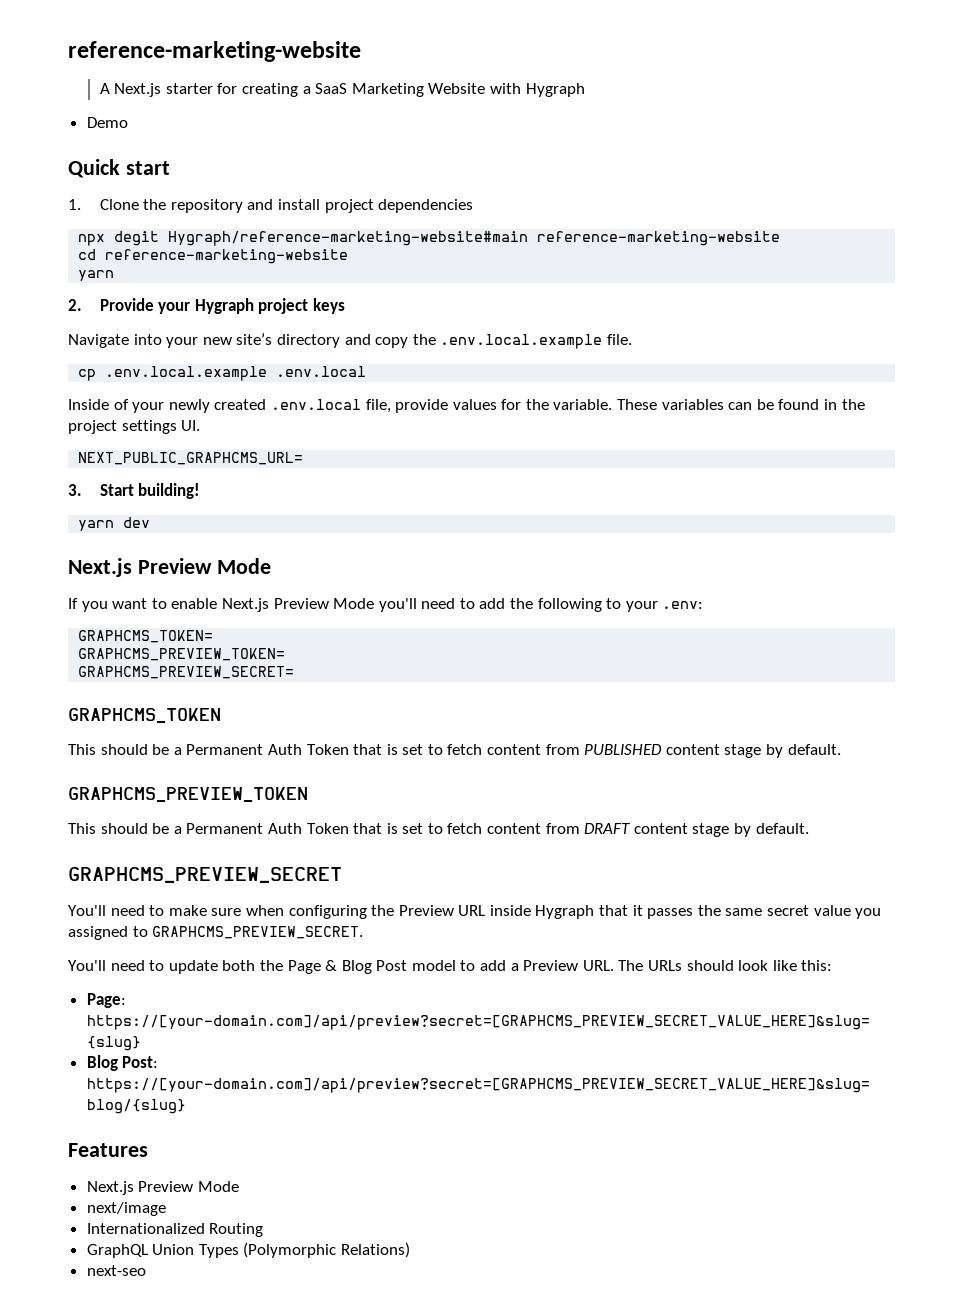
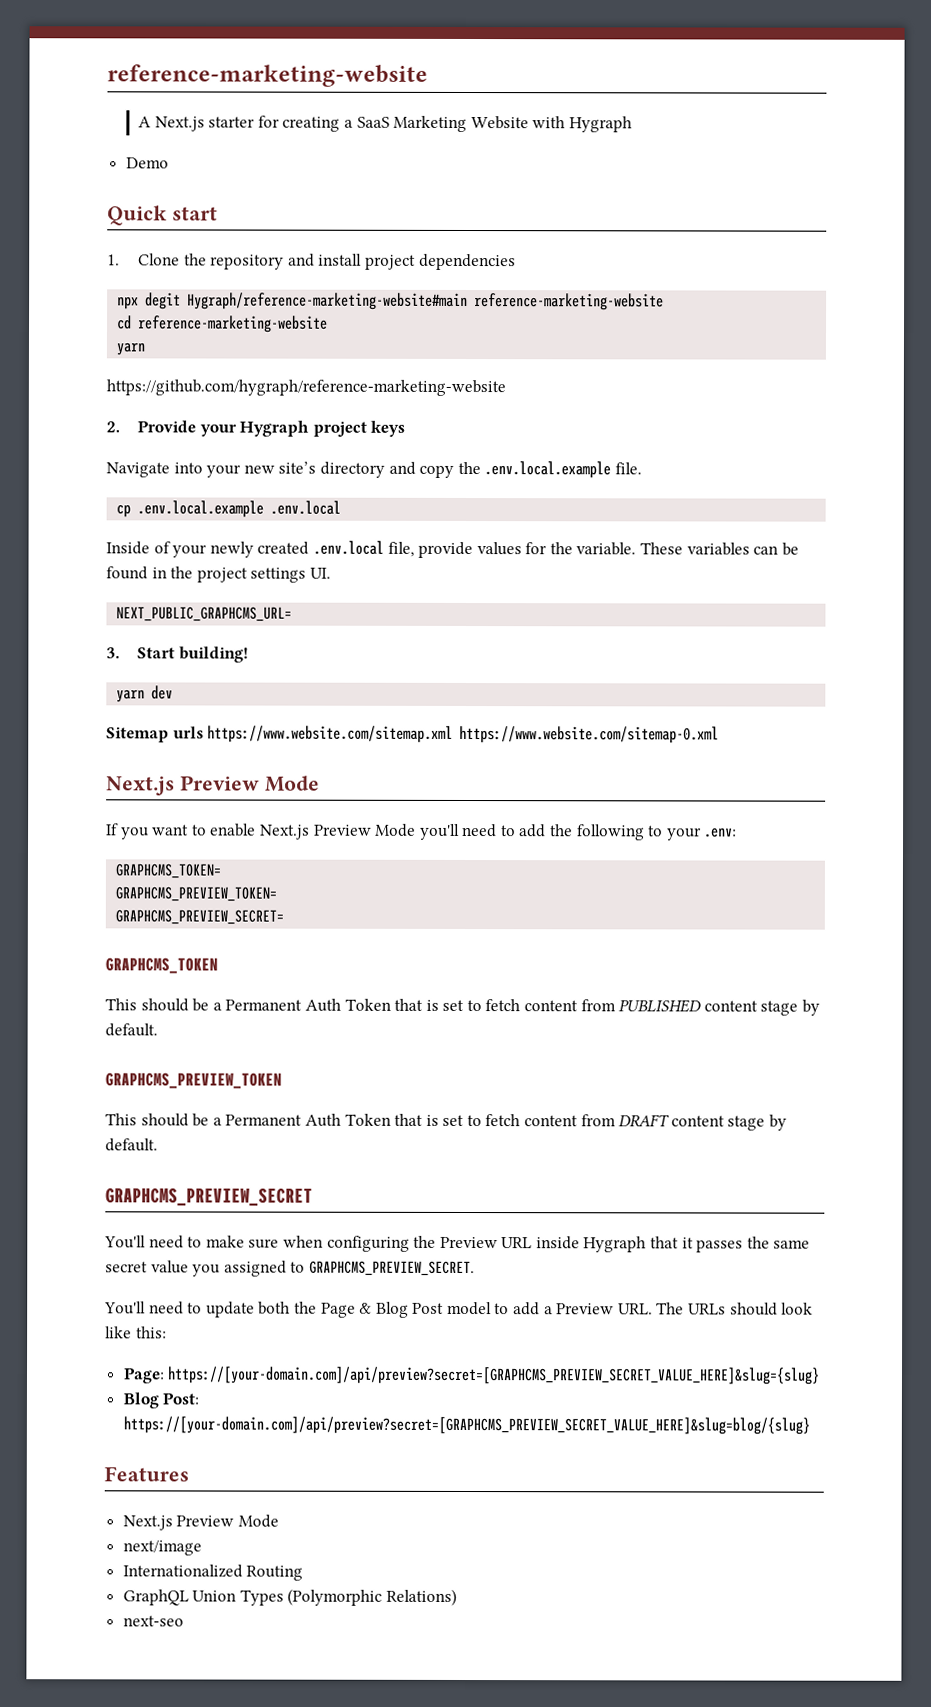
+ https://github.com/hygraph/reference-marketing-website
+ Sitemap urls https://www.website.com/sitemap.xml https://www.website.com/sitemap-0.xml

